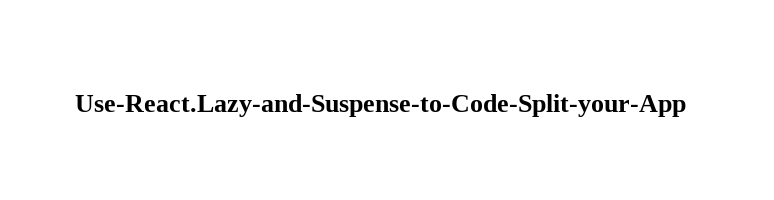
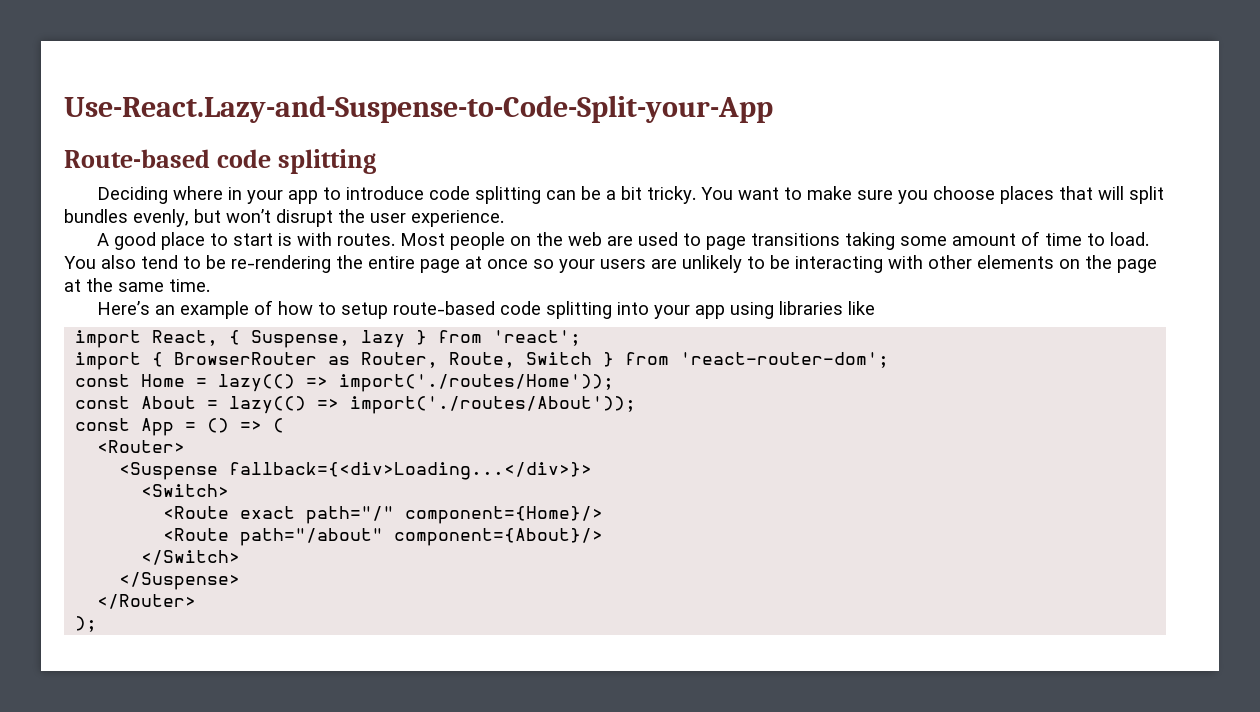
+ Route-based code splitting
+ Deciding where in your app to introduce code splitting can be a bit tricky. You want to make sure you choose places that will split bundles evenly, but won’t disrupt the user experience.
+ A good place to start is with routes. Most people on the web are used to page transitions taking some amount of time to load. You also tend to be re-rendering the entire page at once so your users are unlikely to be interacting with other elements on the page at the same time.
+ Here’s an example of how to setup route-based code splitting into your app using libraries like
+ import React, { Suspense, lazy } from 'react';
+ import { BrowserRouter as Router, Route, Switch } from 'react-router-dom';
+ const Home = lazy(() => import('./routes/Home'));
+ const About = lazy(() => import('./routes/About'));
+ const App = () => (
+ <Router>
+ <Suspense fallback={<div>Loading...</div>}>
+ <Switch>
+ <Route exact path="/" component={Home}/>
+ <Route path="/about" component={About}/>
+ </Switch>
+ </Suspense>
+ </Router>
+ );

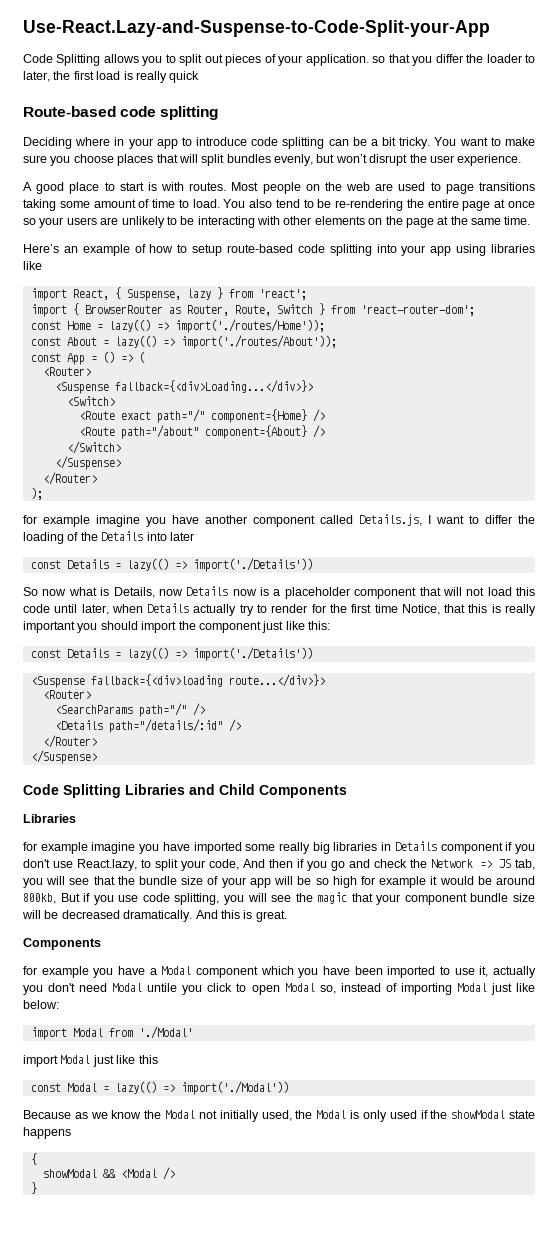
+ Code Splitting allows you to split out pieces of your application. so that you differ the loader to later, the first load is really quick
- <Route exact path="/" component={Home}/>
+ <Route exact path="/" component={Home} />
- <Route path="/about" component={About}/>
+ <Route path="/about" component={About} />
+ for example imagine you have another component called Details.js, I want to differ the loading of the Details into later
+ const Details = lazy(() => import('./Details'))
+ So now what is Details, now Details now is a placeholder component that will not load this code until later, when Details actually try to render for the first time Notice, that this is really important you should import the component just like this:
+ const Details = lazy(() => import('./Details'))
+ <Suspense fallback={<div>loading route...</div>}>
+ <Router>
+ <SearchParams path="/" />
+ <Details path="/details/:id" />
+ </Router>
+ </Suspense>
+ Code Splitting Libraries and Child Components
+ Libraries
+ for example imagine you have imported some really big libraries in Details component if you don't use React.lazy, to split your code, And then if you go and check the Network => JS tab, you will see that the bundle size of your app will be so high for example it would be around 800kb, But if you use code splitting, you will see the magic that your component bundle size will be decreased dramatically. And this is great.
+ Components
+ for example you have a Modal component which you have been imported to use it, actually you don't need Modal untile you click to open Modal so, instead of importing Modal just like below:
+ import Modal from './Modal'
+ import Modal just like this
+ const Modal = lazy(() => import('./Modal'))
+ Because as we know the Modal not initially used, the Modal is only used if the showModal state happens
+ {
+ showModal && <Modal />
+ }

